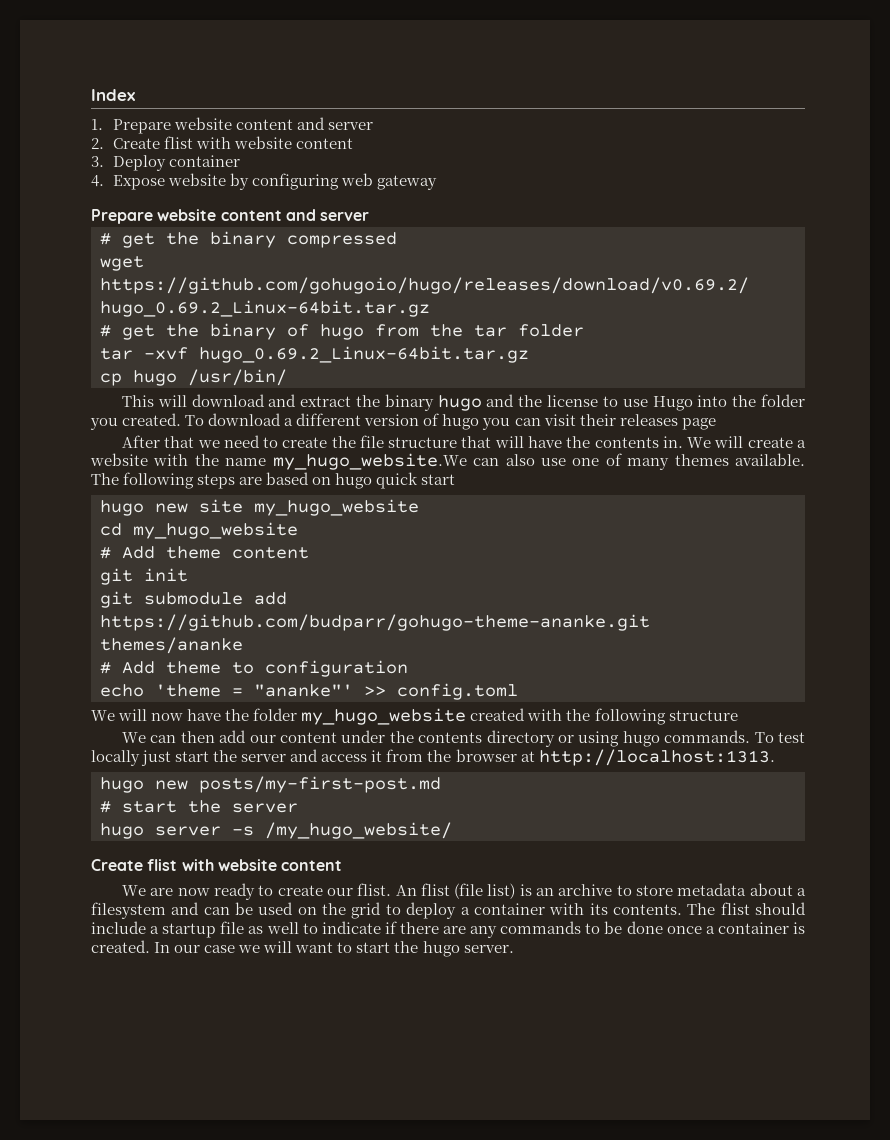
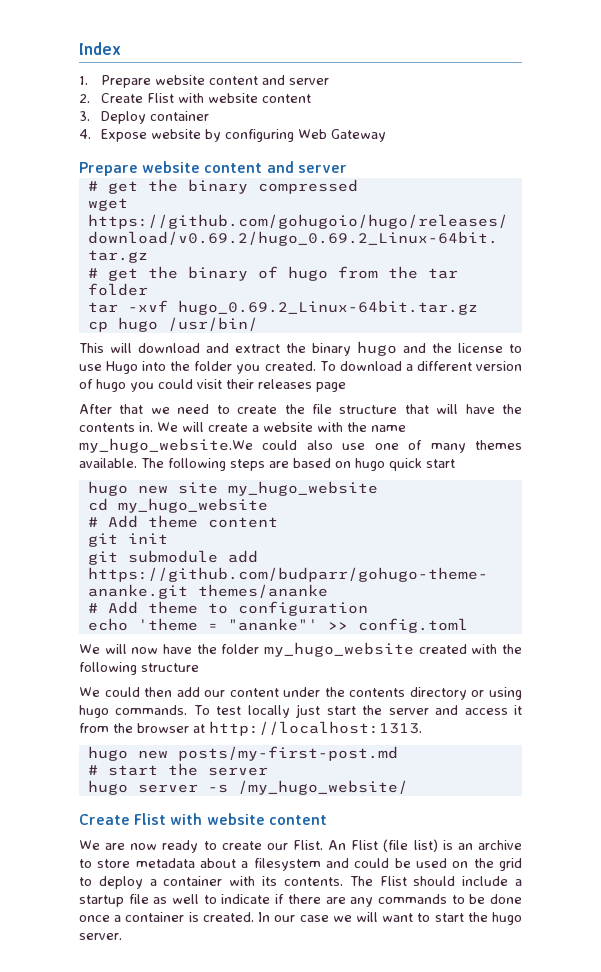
- 2. Create flist with website content
+ 2. Create Flist with website content
- 4. Expose website by configuring web gateway
+ 4. Expose website by configuring Web Gateway
- To download a different version of hugo you can visit their releases page
+ To download a different version of hugo you could visit their releases page
- We will create a website with the name my_hugo_website.We can also use one of many themes available.
+ We will create a website with the name my_hugo_website.We could also use one of many themes available.
- We can then add our content under the contents directory or using hugo commands.
+ We could then add our content under the contents directory or using hugo commands.
  hugo server -s /my_hugo_website/
- Create flist with website content
+ Create Flist with website content
- We are now ready to create our flist. An flist (file list) is an archive to store metadata about a filesystem and can be used on the grid to deploy a container with its contents.
+ We are now ready to create our Flist. An Flist (file list) is an archive to store metadata about a filesystem and could be used on the grid to deploy a container with its contents.
- The flist should include a startup file as well to indicate if there are any commands to be done once a container is created.
+ The Flist should include a startup file as well to indicate if there are any commands to be done once a container is created.

